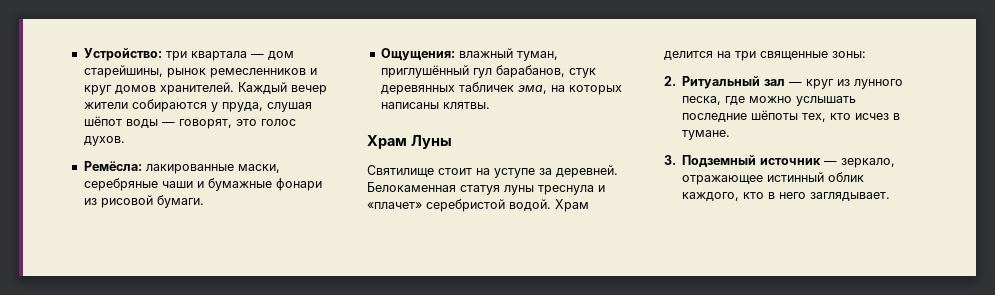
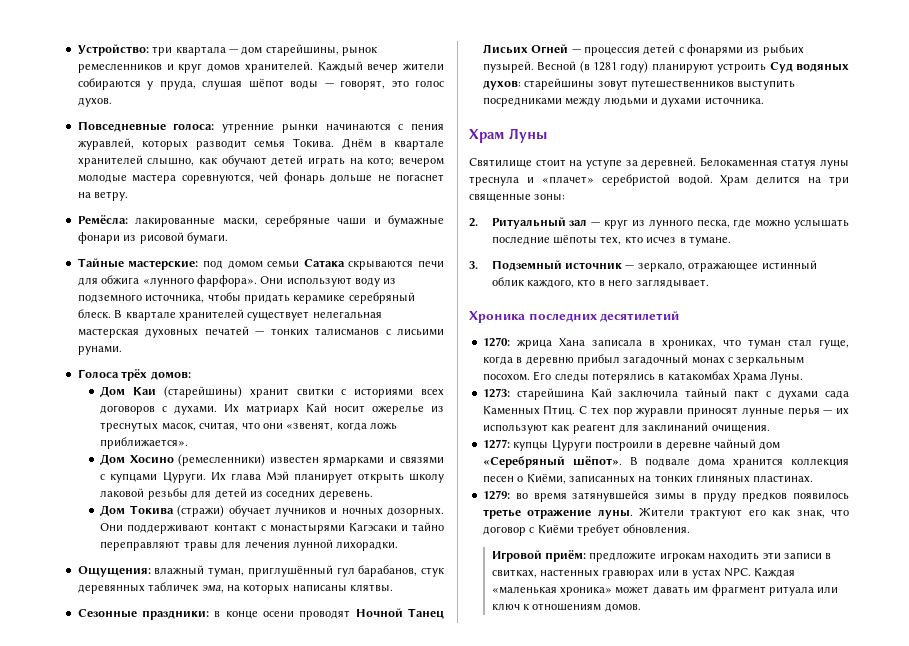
+ Повседневные голоса: утренние рынки начинаются с пения журавлей, которых разводит семья Токива. Днём в квартале хранителей слышно, как обучают детей играть на кото; вечером молодые мастера соревнуются, чей фонарь дольше не погаснет на ветру.
+ Тайные мастерские: под домом семьи Сатака скрываются печи для обжига «лунного фарфора». Они используют воду из подземного источника, чтобы придать керамике серебряный блеск. В квартале хранителей существует нелегальная мастерская духовных печатей — тонких талисманов с лисьими рунами.
+ Голоса трёх домов:
+ Дом Каи (старейшины) хранит свитки с историями всех договоров с духами. Их матриарх Кай носит ожерелье из треснутых масок, считая, что они «звенят, когда ложь приближается».
+ Дом Хосино (ремесленники) известен ярмарками и связями с купцами Цуруги. Их глава Мэй планирует открыть школу лаковой резьбы для детей из соседних деревень.
+ Дом Токива (стражи) обучает лучников и ночных дозорных. Они поддерживают контакт с монастырями Кагэсаки и тайно переправляют травы для лечения лунной лихорадки.
+ Сезонные праздники: в конце осени проводят Ночной Танец Лисьих Огней — процессия детей с фонарями из рыбьих пузырей. Весной (в 1281 году) планируют устроить Суд водяных духов: старейшины зовут путешественников выступить посредниками между людьми и духами источника.
+ Хроника последних десятилетий
+ 1270: жрица Хана записала в хрониках, что туман стал гуще, когда в деревню прибыл загадочный монах с зеркальным посохом. Его следы потерялись в катакомбах Храма Луны.
+ 1273: старейшина Кай заключила тайный пакт с духами сада Каменных Птиц. С тех пор журавли приносят лунные перья — их используют как реагент для заклинаний очищения.
+ 1277: купцы Цуруги построили в деревне чайный дом «Серебряный шёпот». В подвале дома хранится коллекция песен о Киёми, записанных на тонких глиняных пластинах.
+ 1279: во время затянувшейся зимы в пруду предков появилось третье отражение луны. Жители трактуют его как знак, что договор с Киёми требует обновления.
+ Игровой приём: предложите игрокам находить эти записи в свитках, настенных гравюрах или в устах NPC. Каждая «маленькая хроника» может давать им фрагмент ритуала или ключ к отношениям домов.

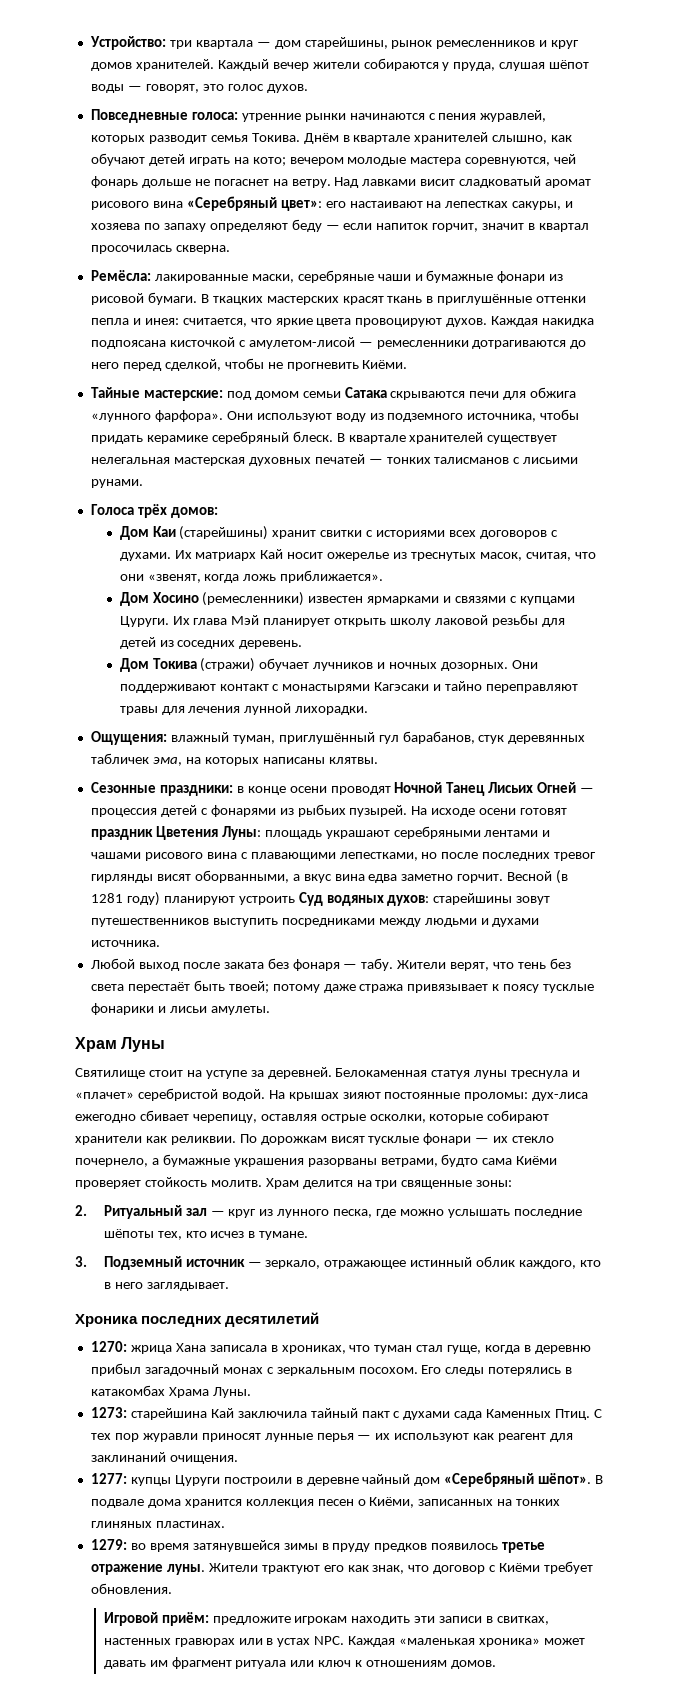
+ Над лавками висит сладковатый аромат рисового вина «Серебряный цвет»: его настаивают на лепестках сакуры, и хозяева по запаху определяют беду — если напиток горчит, значит в квартал просочилась скверна.
+ В ткацких мастерских красят ткань в приглушённые оттенки пепла и инея: считается, что яркие цвета провоцируют духов. Каждая накидка подпоясана кисточкой с амулетом-лисой — ремесленники дотрагиваются до него перед сделкой, чтобы не прогневить Киёми.
+ На исходе осени готовят праздник Цветения Луны: площадь украшают серебряными лентами и чашами рисового вина с плавающими лепестками, но после последних тревог гирлянды висят оборванными, а вкус вина едва заметно горчит.
+ Любой выход после заката без фонаря — табу. Жители верят, что тень без света перестаёт быть твоей; потому даже стража привязывает к поясу тусклые фонарики и лисьи амулеты.
+ На крышах зияют постоянные проломы: дух-лиса ежегодно сбивает черепицу, оставляя острые осколки, которые собирают хранители как реликвии. По дорожкам висят тусклые фонари — их стекло почернело, а бумажные украшения разорваны ветрами, будто сама Киёми проверяет стойкость молитв.

